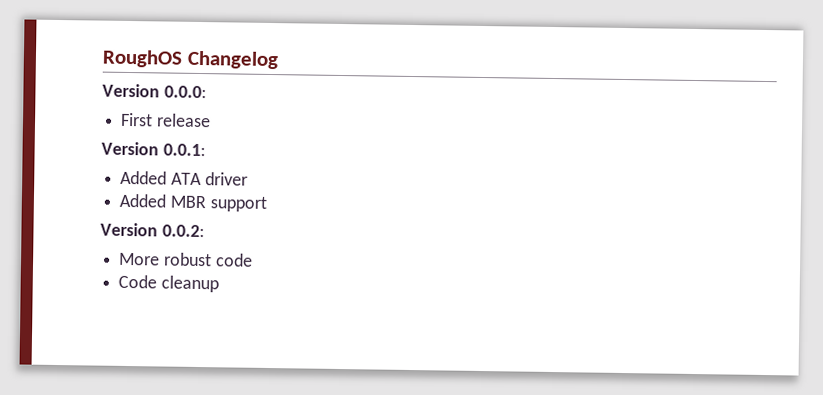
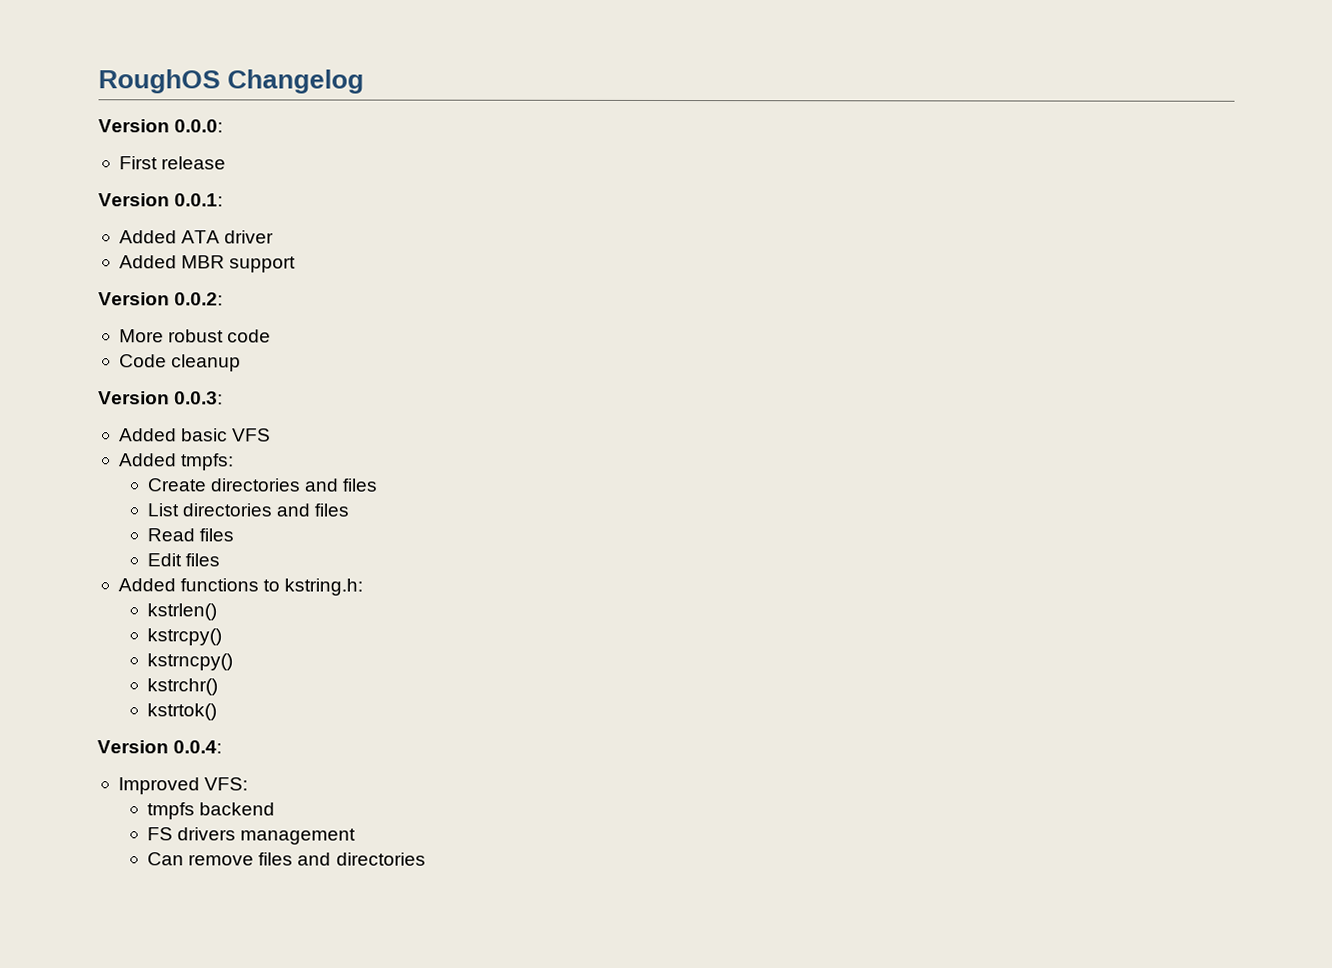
+ Version 0.0.3:
+ Added basic VFS
+ Added tmpfs:
+ Create directories and files
+ List directories and files
+ Read files
+ Edit files
+ Added functions to kstring.h:
+ kstrlen()
+ kstrcpy()
+ kstrncpy()
+ kstrchr()
+ kstrtok()
+ Version 0.0.4:
+ Improved VFS:
+ tmpfs backend
+ FS drivers management
+ Can remove files and directories

